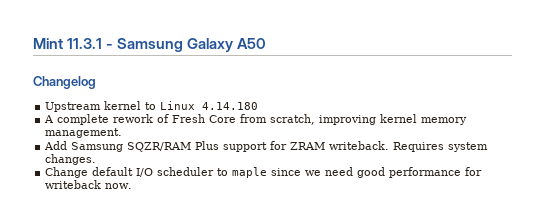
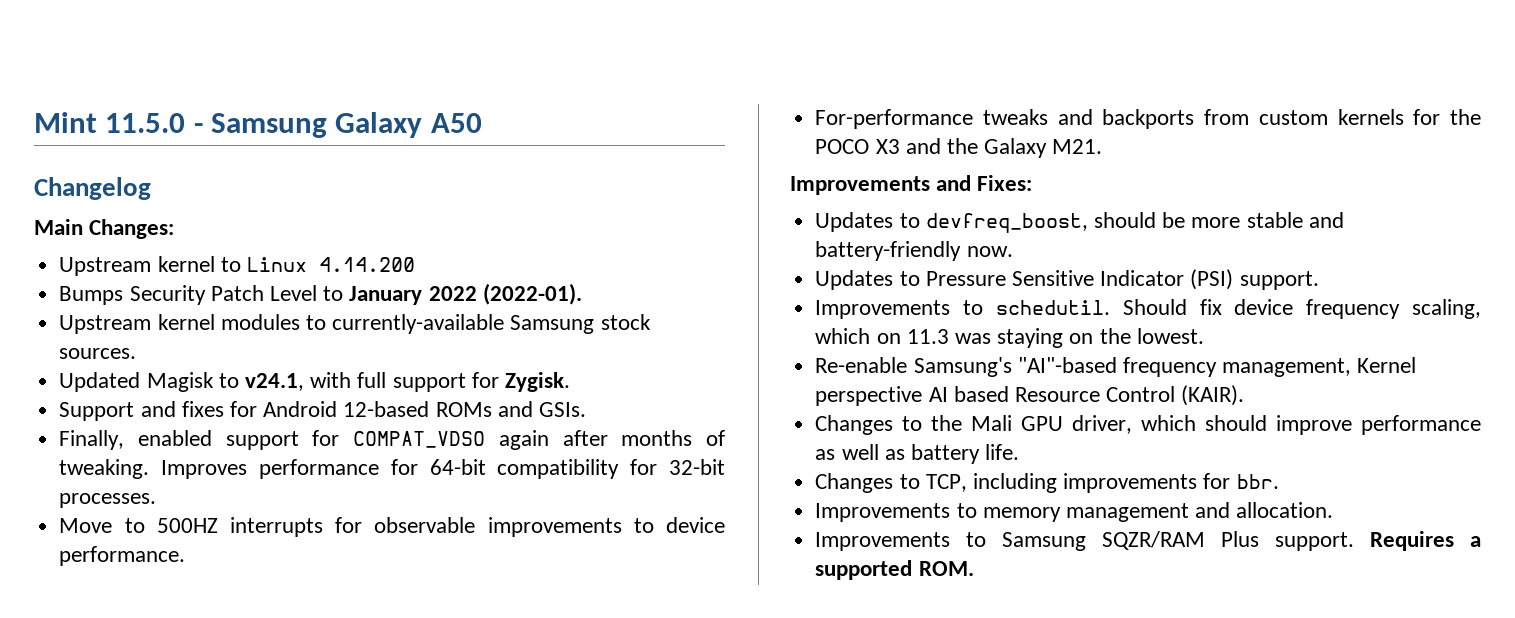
- Mint 11.3.1 - Samsung Galaxy A50
+ Mint 11.5.0 - Samsung Galaxy A50
+ Main Changes:
- Upstream kernel to Linux 4.14.180
- A complete rework of Fresh Core from scratch, improving kernel memory management.
- Add Samsung SQZR/RAM Plus support for ZRAM writeback. Requires system changes.
- Change default I/O scheduler to maple since we need good performance for writeback now.
+ Upstream kernel to Linux 4.14.200
+ Bumps Security Patch Level to January 2022 (2022-01).
+ Upstream kernel modules to currently-available Samsung stock sources.
+ Updated Magisk to v24.1, with full support for Zygisk.
+ Support and fixes for Android 12-based ROMs and GSIs.
+ Finally, enabled support for COMPAT_VDSO again after months of tweaking. Improves performance for 64-bit compatibility for 32-bit processes.
+ Move to 500HZ interrupts for observable improvements to device performance.
+ For-performance tweaks and backports from custom kernels for the POCO X3 and the Galaxy M21.
+ Improvements and Fixes:
+ Updates to devfreq_boost, should be more stable and battery-friendly now.
+ Updates to Pressure Sensitive Indicator (PSI) support.
+ Improvements to schedutil. Should fix device frequency scaling, which on 11.3 was staying on the lowest.
+ Re-enable Samsung's "AI"-based frequency management, Kernel perspective AI based Resource Control (KAIR).
+ Changes to the Mali GPU driver, which should improve performance as well as battery life.
+ Changes to TCP, including improvements for bbr.
+ Improvements to memory management and allocation.
+ Improvements to Samsung SQZR/RAM Plus support. Requires a supported ROM.

